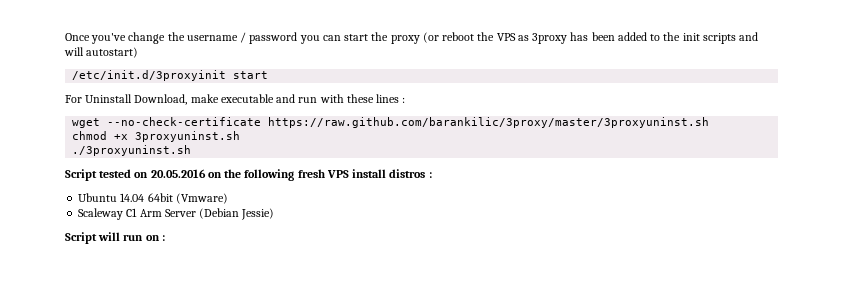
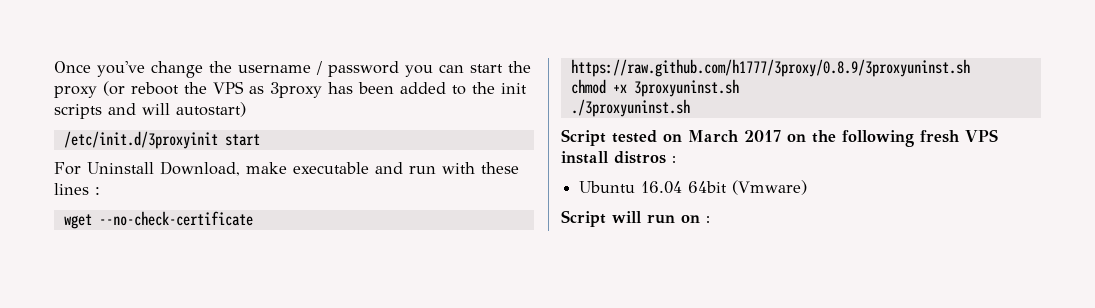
- wget --no-check-certificate https://raw.github.com/barankilic/3proxy/master/3proxyuninst.sh
+ wget --no-check-certificate https://raw.github.com/h1777/3proxy/0.8.9/3proxyuninst.sh
- Script tested on 20.05.2016 on the following fresh VPS install distros :
+ Script tested on March 2017 on the following fresh VPS install distros :
- Ubuntu 14.04 64bit (Vmware)
+ Ubuntu 16.04 64bit (Vmware)
- Scaleway C1 Arm Server (Debian Jessie)

